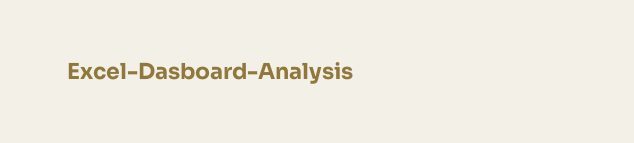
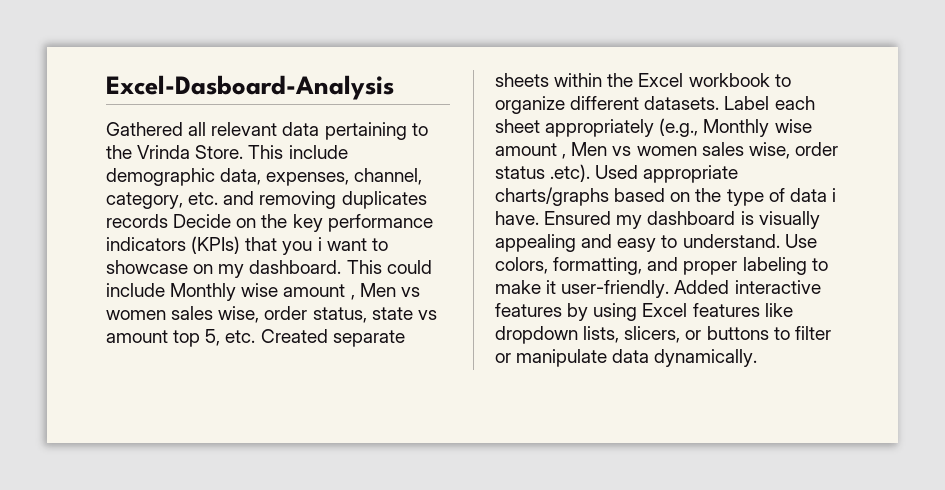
+ Gathered all relevant data pertaining to the Vrinda Store. This include demographic data, expenses, channel, category, etc. and removing duplicates records Decide on the key performance indicators (KPIs) that you i want to showcase on my dashboard. This could include Monthly wise amount , Men vs women sales wise, order status, state vs amount top 5, etc. Created separate sheets within the Excel workbook to organize different datasets. Label each sheet appropriately (e.g., Monthly wise amount , Men vs women sales wise, order status .etc). Used appropriate charts/graphs based on the type of data i have. Ensured my dashboard is visually appealing and easy to understand. Use colors, formatting, and proper labeling to make it user-friendly. Added interactive features by using Excel features like dropdown lists, slicers, or buttons to filter or manipulate data dynamically.

